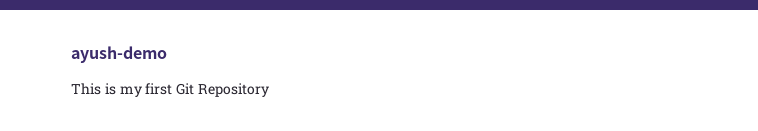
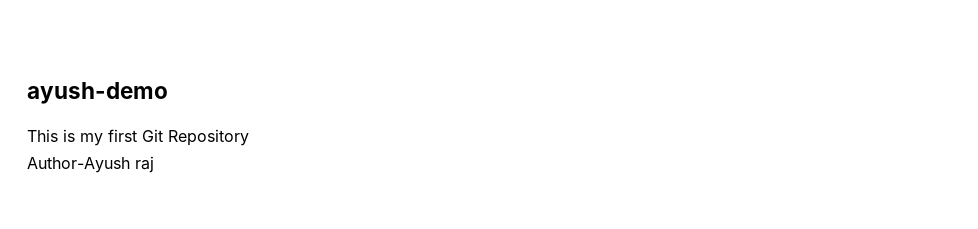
+ Author-Ayush raj

